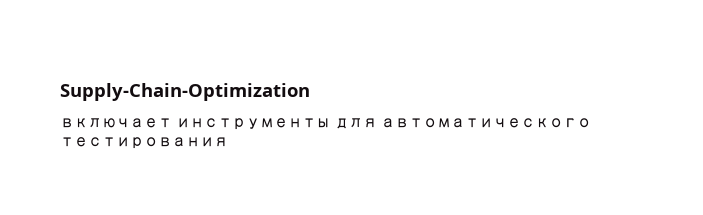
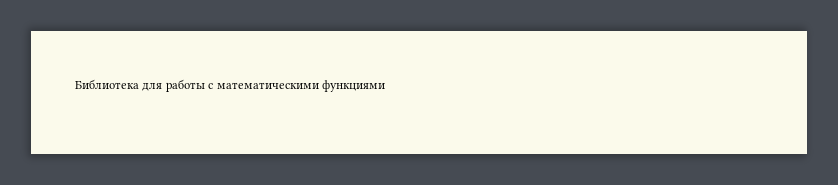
- Supply-Chain-Optimization
- включает инструменты для автоматического тестирования
+ Библиотека для работы с математическими функциями

